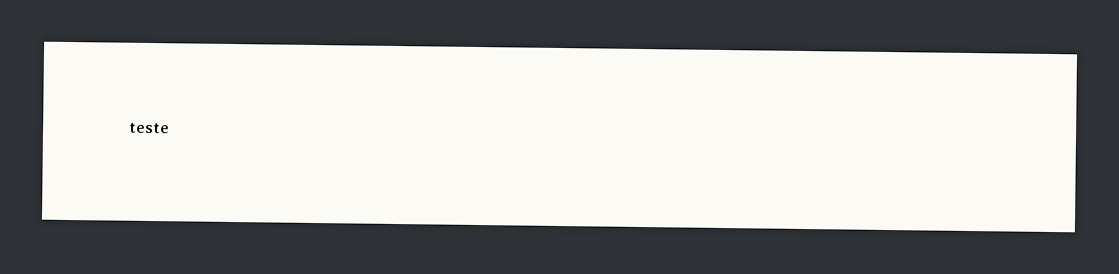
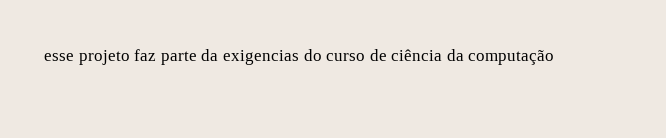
- teste
+ esse projeto faz parte da exigencias do curso de ciência da computação

